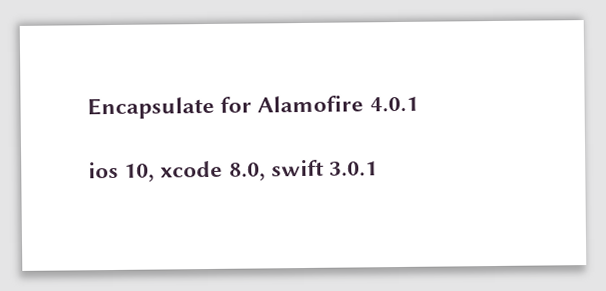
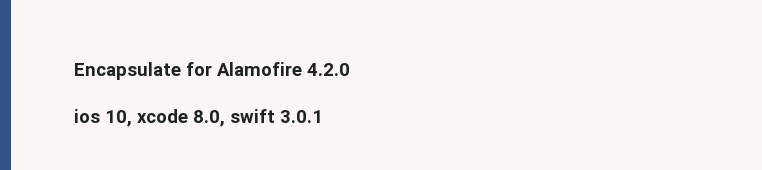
- Encapsulate for Alamofire 4.0.1
+ Encapsulate for Alamofire 4.2.0

